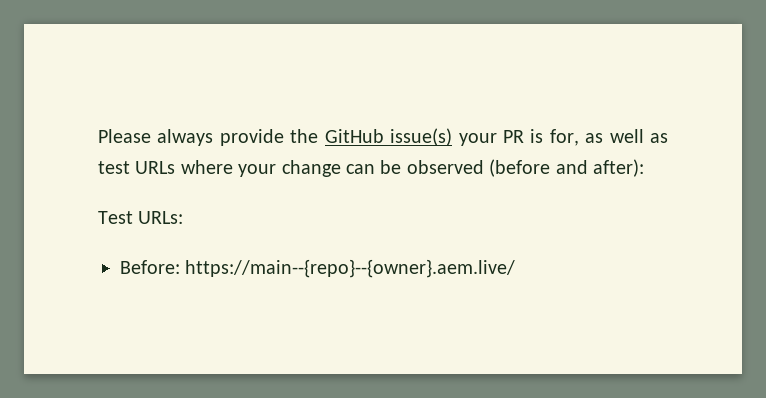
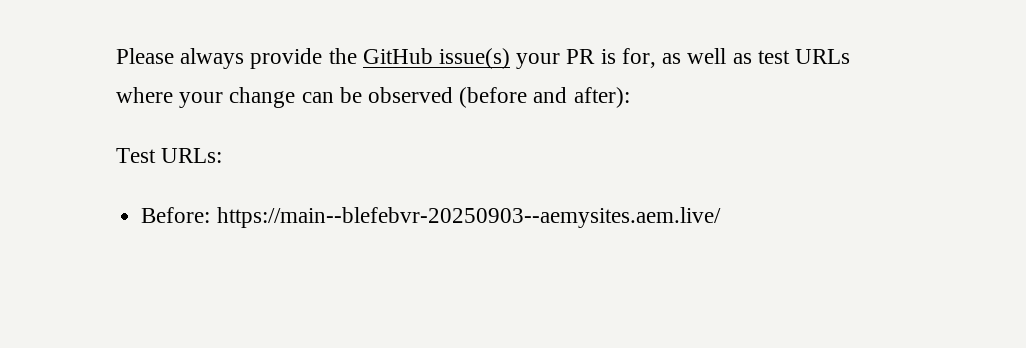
- Before: https://main--{repo}--{owner}.aem.live/
+ Before: https://main--blefebvr-20250903--aemysites.aem.live/

